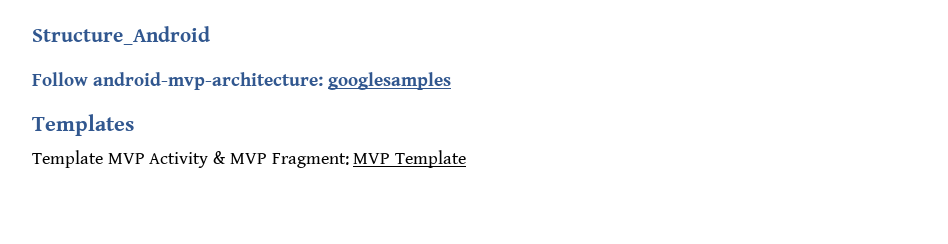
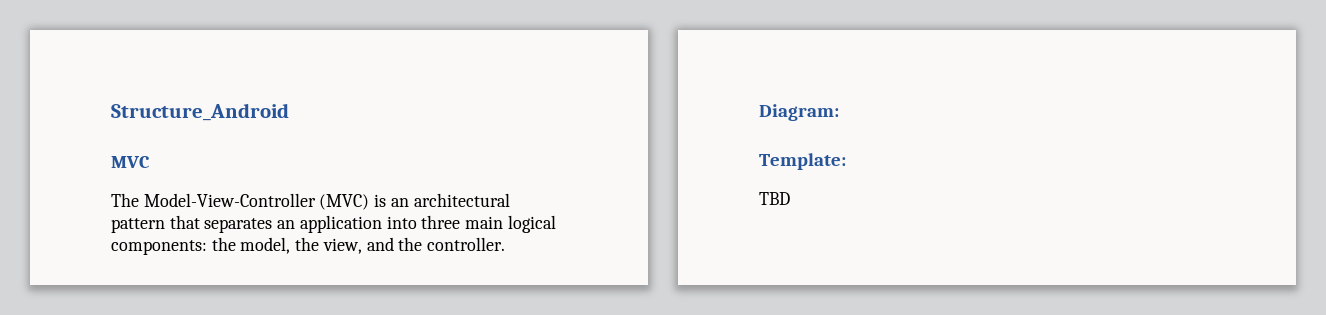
- Follow android-mvp-architecture: googlesamples
- Templates
- Template MVP Activity & MVP Fragment: MVP Template
+ MVC
+ The Model-View-Controller (MVC) is an architectural pattern that separates an application into three main logical components: the model, the view, and the controller.
+ Diagram:
+ Template:
+ TBD

